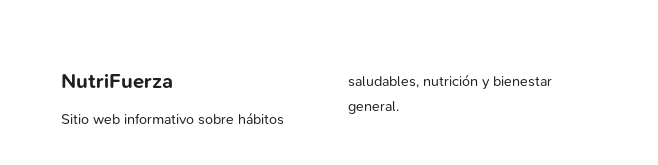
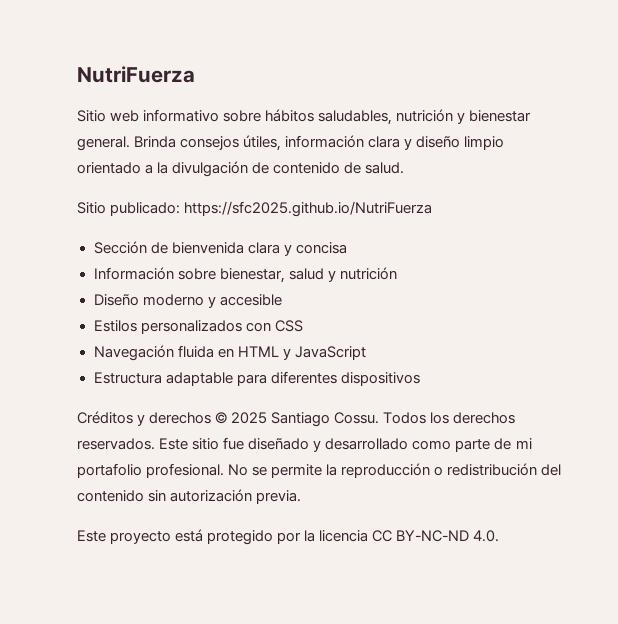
+ Brinda consejos útiles, información clara y diseño limpio orientado a la divulgación de contenido de salud.
+ Sitio publicado: https://sfc2025.github.io/NutriFuerza
+ Sección de bienvenida clara y concisa
+ Información sobre bienestar, salud y nutrición
+ Diseño moderno y accesible
+ Estilos personalizados con CSS
+ Navegación fluida en HTML y JavaScript
+ Estructura adaptable para diferentes dispositivos
+ Créditos y derechos © 2025 Santiago Cossu. Todos los derechos reservados. Este sitio fue diseñado y desarrollado como parte de mi portafolio profesional. No se permite la reproducción o redistribución del contenido sin autorización previa.
+ Este proyecto está protegido por la licencia CC BY-NC-ND 4.0.

